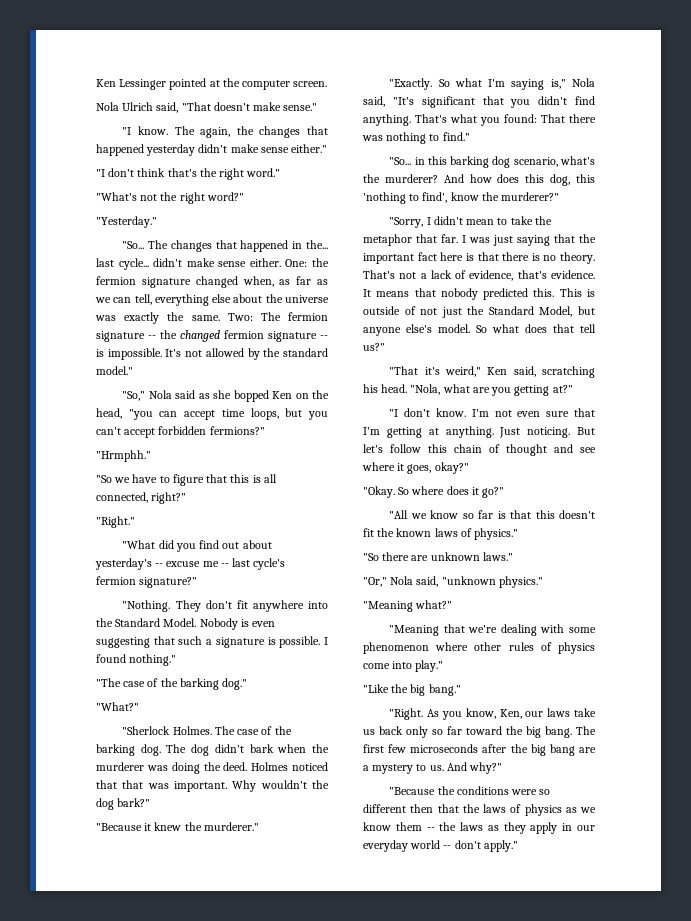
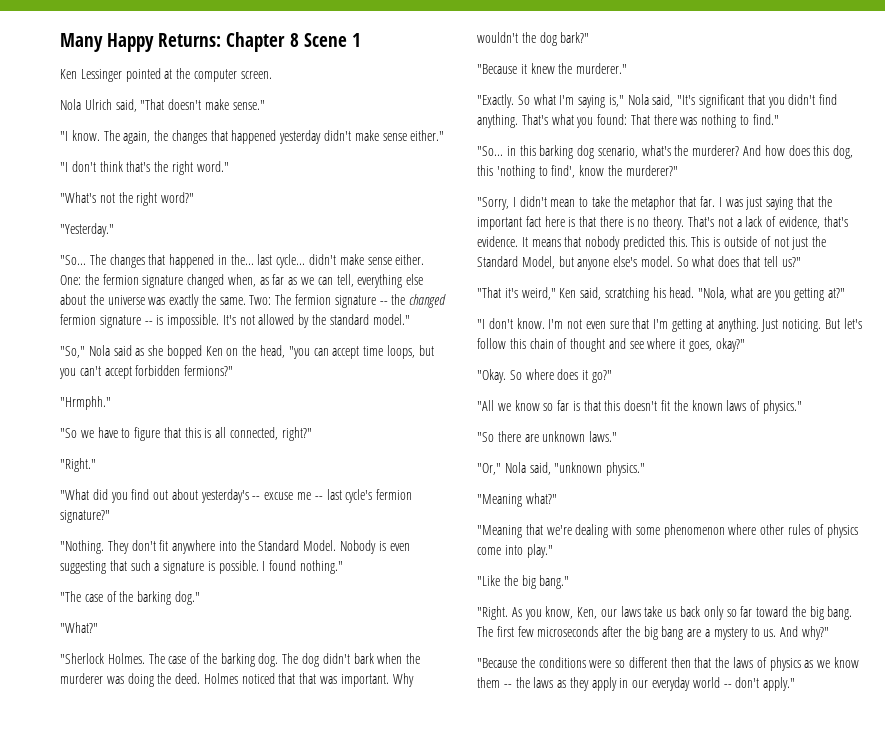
+ Many Happy Returns: Chapter 8 Scene 1

